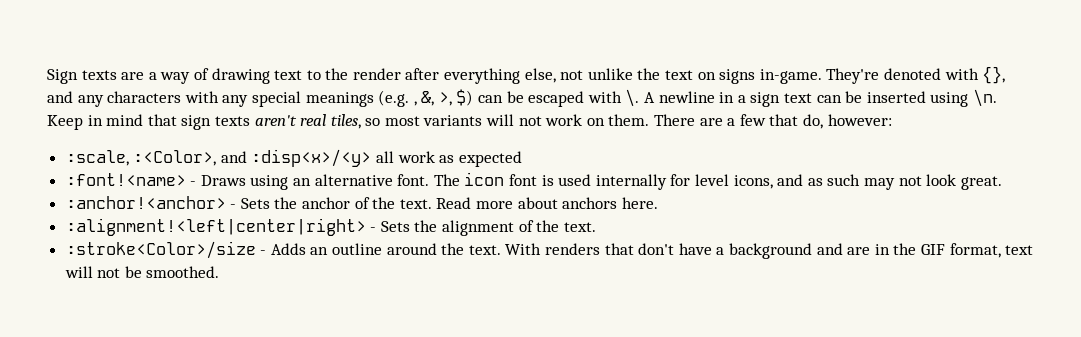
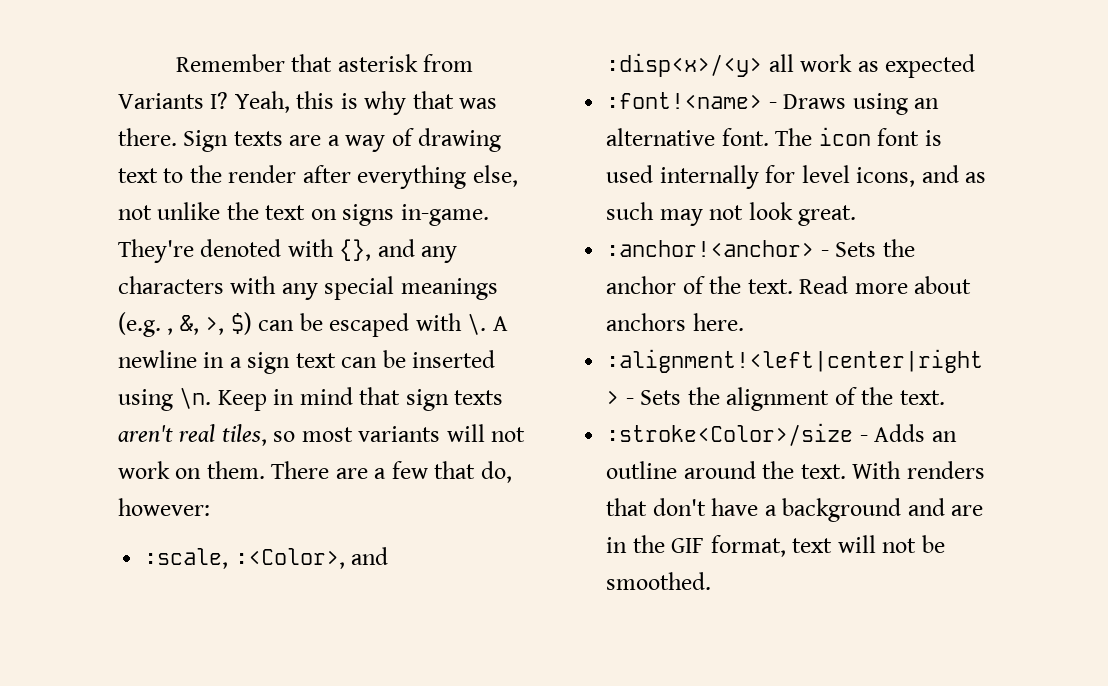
+ Remember that asterisk from Variants I? Yeah, this is why that was there.

